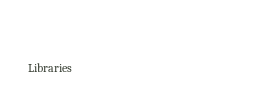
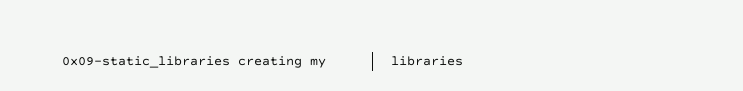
- Libraries
+ 0x09-static_libraries creating my libraries

